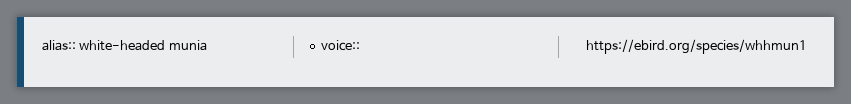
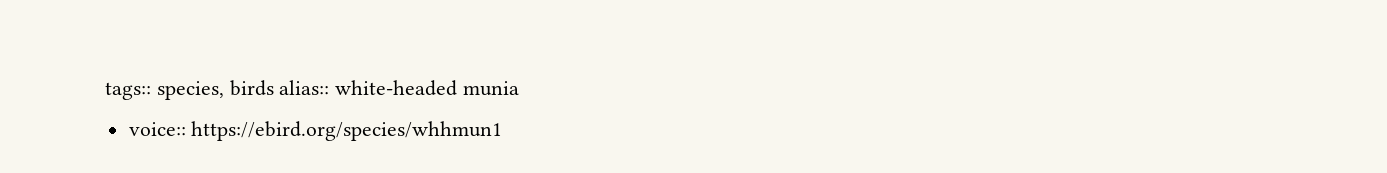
- alias:: white-headed munia
+ tags:: species, birds alias:: white-headed munia

